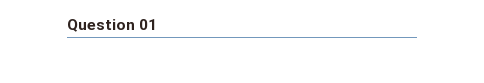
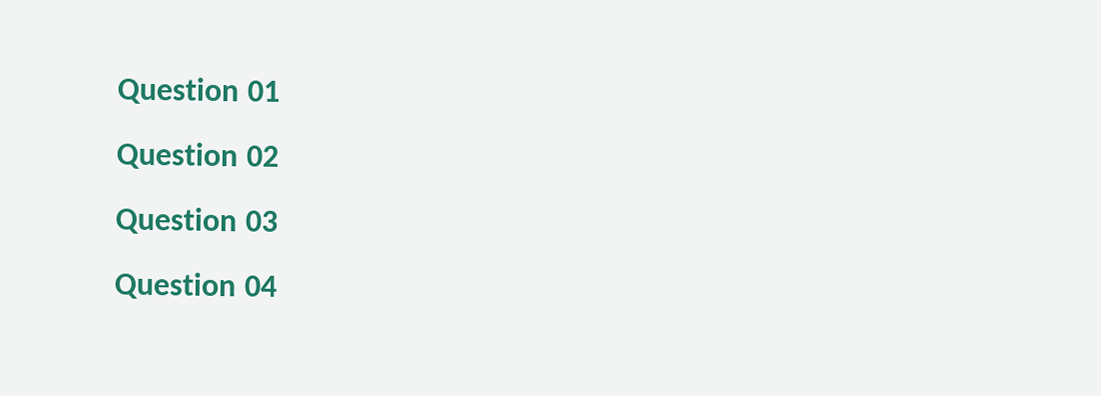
+ Question 02
+ Question 03
+ Question 04

